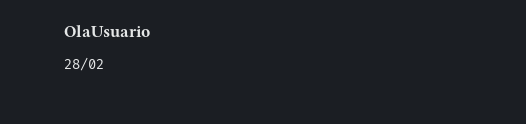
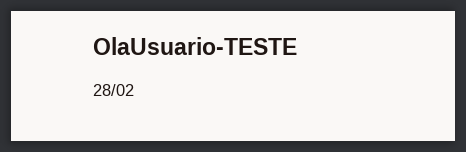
- OlaUsuario
+ OlaUsuario-TESTE

